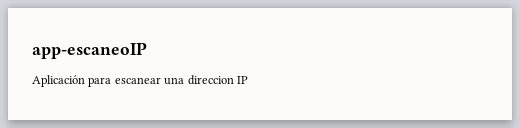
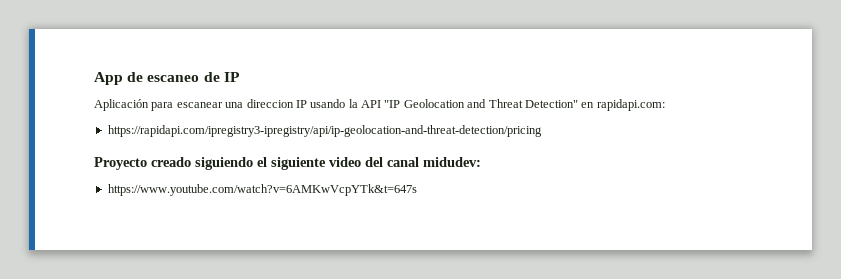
- app-escaneoIP
+ App de escaneo de IP
- Aplicación para escanear una direccion IP
+ Aplicación para escanear una direccion IP usando la API "IP Geolocation and Threat Detection" en rapidapi.com:
+ https://rapidapi.com/ipregistry3-ipregistry/api/ip-geolocation-and-threat-detection/pricing
+ Proyecto creado siguiendo el siguiente video del canal midudev:
+ https://www.youtube.com/watch?v=6AMKwVcpYTk&t=647s

